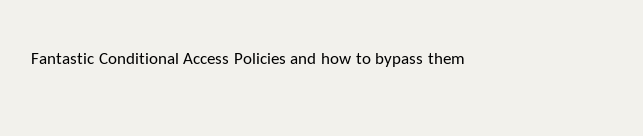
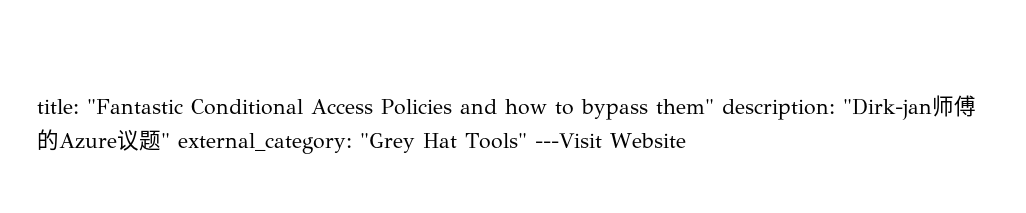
- Fantastic Conditional Access Policies and how to bypass them
+ title: "Fantastic Conditional Access Policies and how to bypass them" description: "Dirk-jan师傅的Azure议题" external_category: "Grey Hat Tools" ---Visit Website

